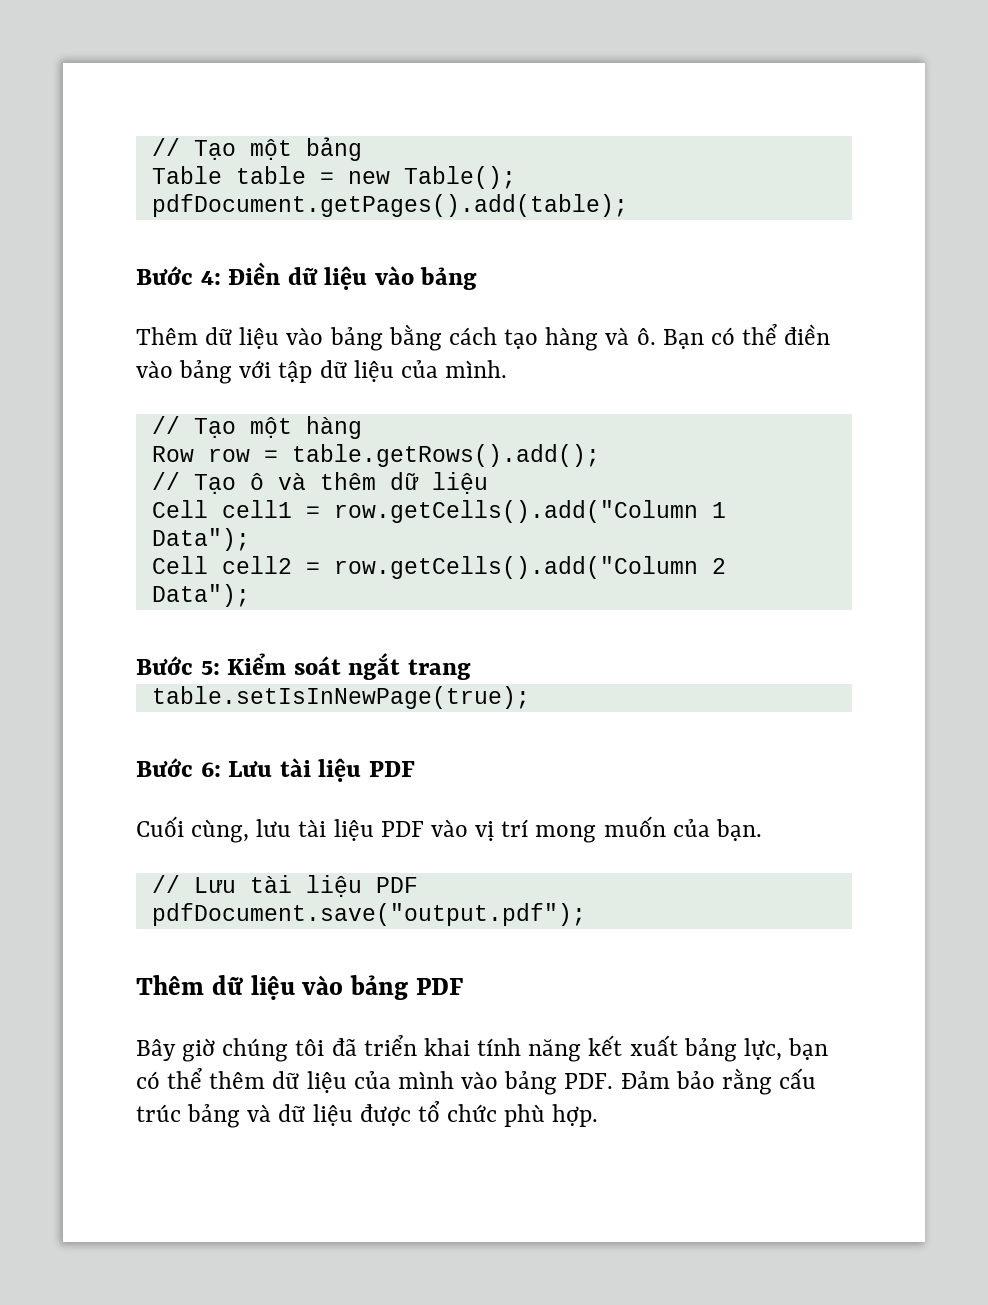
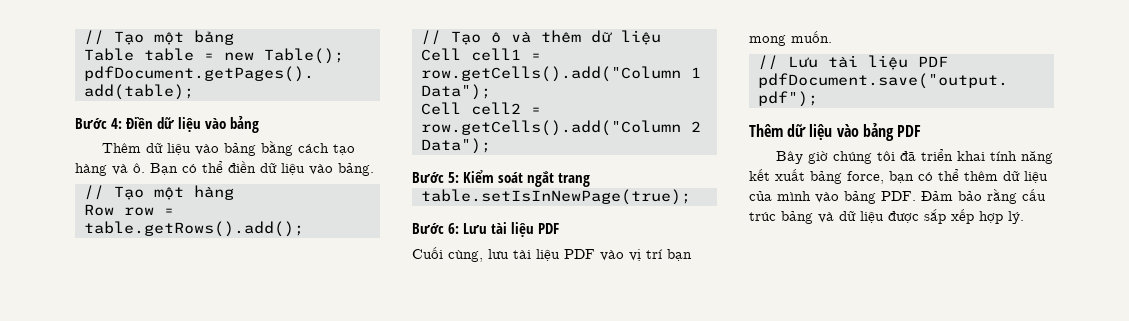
- Bạn có thể điền vào bảng với tập dữ liệu của mình.
+ Bạn có thể điền dữ liệu vào bảng.
- Cuối cùng, lưu tài liệu PDF vào vị trí mong muốn của bạn.
+ Cuối cùng, lưu tài liệu PDF vào vị trí bạn mong muốn.
- Bây giờ chúng tôi đã triển khai tính năng kết xuất bảng lực, bạn có thể thêm dữ liệu của mình vào bảng PDF. Đảm bảo rằng cấu trúc bảng và dữ liệu được tổ chức phù hợp.
+ Bây giờ chúng tôi đã triển khai tính năng kết xuất bảng force, bạn có thể thêm dữ liệu của mình vào bảng PDF. Đảm bảo rằng cấu trúc bảng và dữ liệu được sắp xếp hợp lý.

